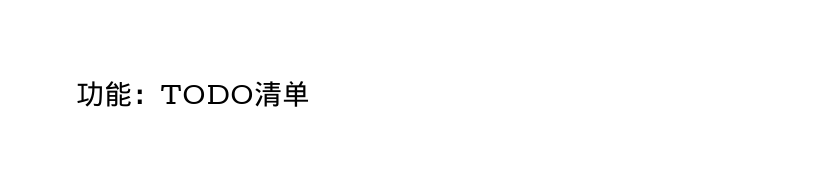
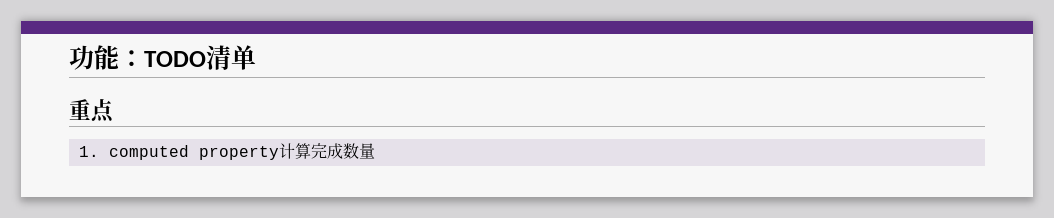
+ 重点
+ 1. computed property计算完成数量

